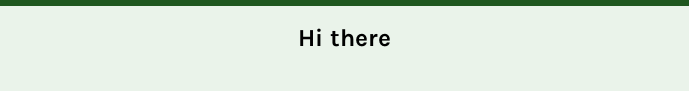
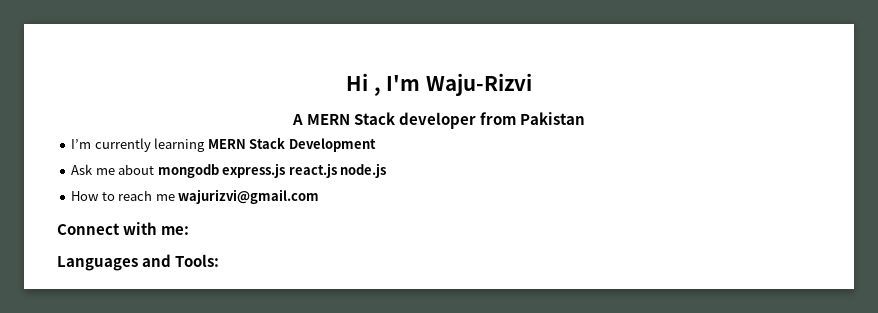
- Hi there
+ Hi , I'm Waju-Rizvi
+ A MERN Stack developer from Pakistan
+ I’m currently learning MERN Stack Development
+ Ask me about mongodb express.js react.js node.js
+ How to reach me wajurizvi@gmail.com
+ Connect with me:
+ Languages and Tools:

